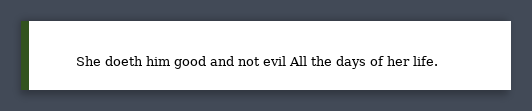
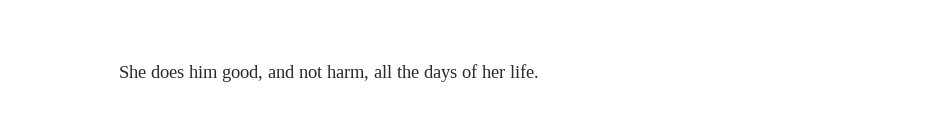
- She doeth him good and not evil All the days of her life.
+ She does him good, and not harm, all the days of her life.

